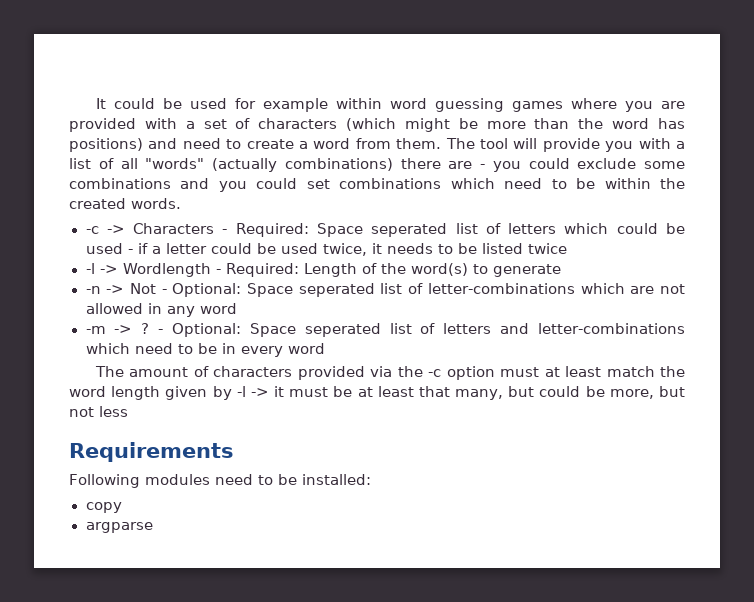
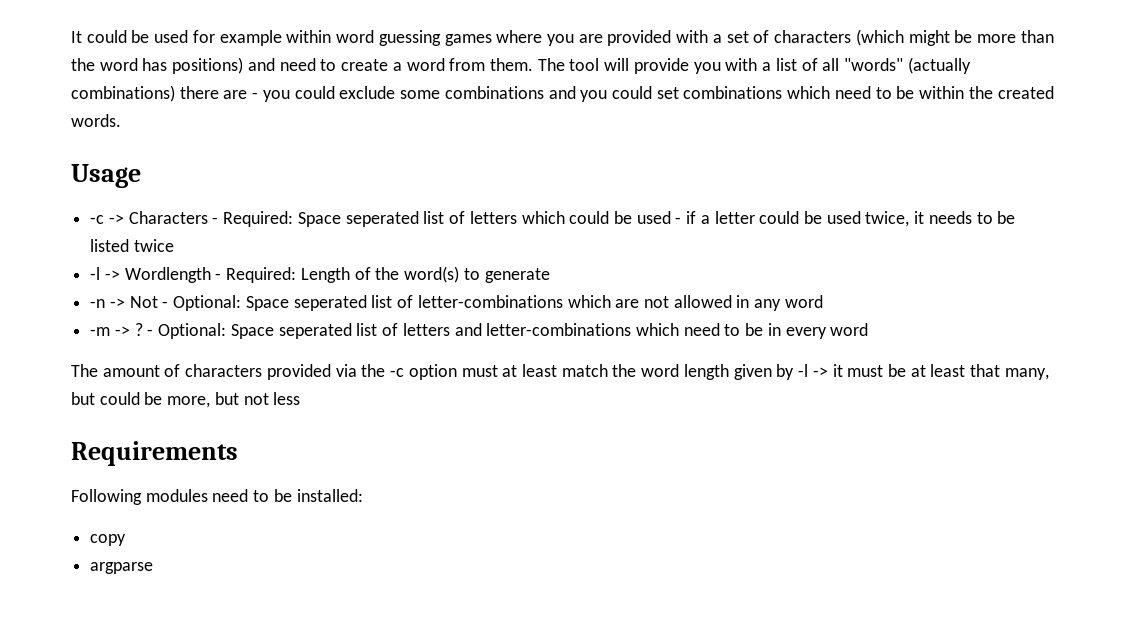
+ Usage

